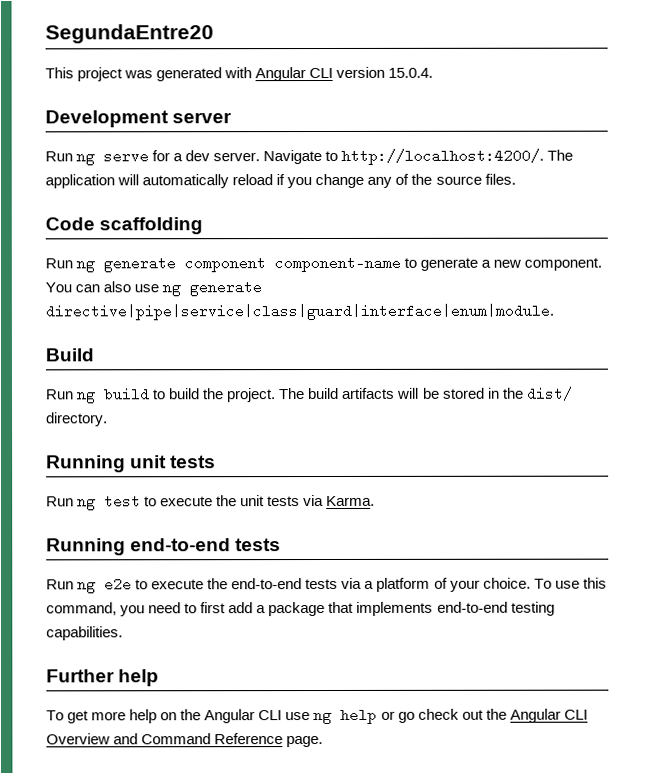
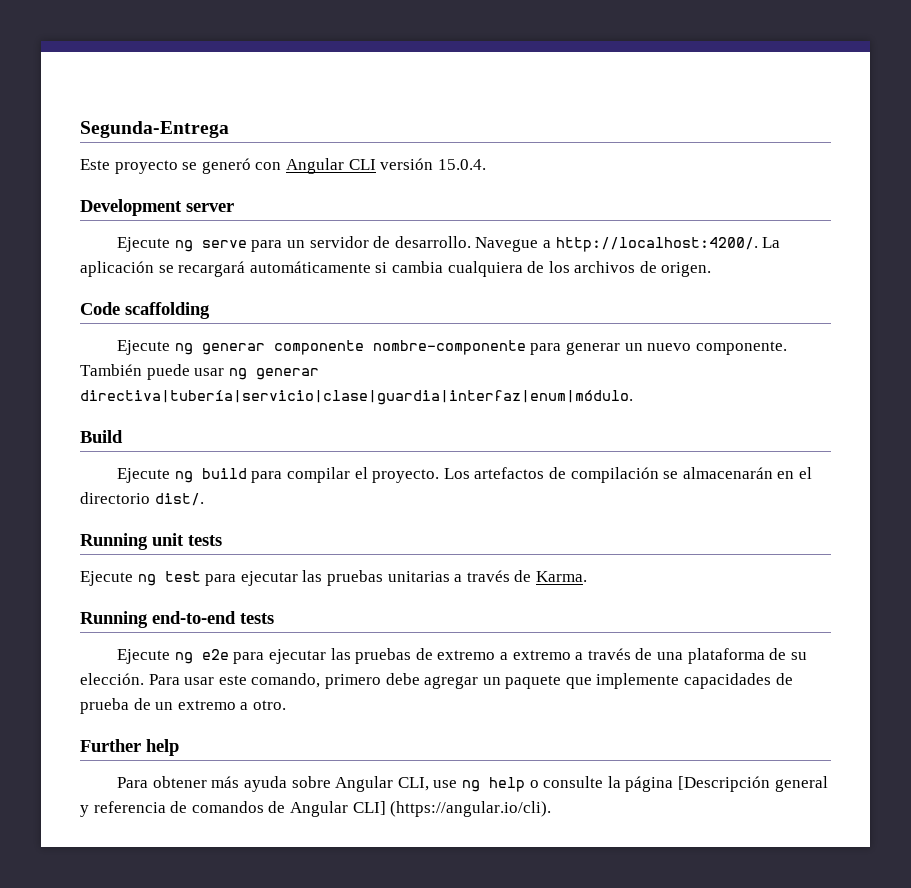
- SegundaEntre20
- This project was generated with Angular CLI version 15.0.4.
+ Segunda-Entrega
+ Este proyecto se generó con Angular CLI versión 15.0.4.
- Run ng serve for a dev server. Navigate to http://localhost:4200/. The application will automatically reload if you change any of the source files.
+ Ejecute ng serve para un servidor de desarrollo. Navegue a http://localhost:4200/. La aplicación se recargará automáticamente si cambia cualquiera de los archivos de origen.
  Code scaffolding
- Run ng generate component component-name to generate a new component. You can also use ng generate directive|pipe|service|class|guard|interface|enum|module.
+ Ejecute ng generar componente nombre-componente para generar un nuevo componente. También puede usar ng generar directiva|tubería|servicio|clase|guardia|interfaz|enum|módulo.
- Run ng build to build the project. The build artifacts will be stored in the dist/ directory.
+ Ejecute ng build para compilar el proyecto. Los artefactos de compilación se almacenarán en el directorio dist/.
- Run ng test to execute the unit tests via Karma.
+ Ejecute ng test para ejecutar las pruebas unitarias a través de Karma.
- Run ng e2e to execute the end-to-end tests via a platform of your choice. To use this command, you need to first add a package that implements end-to-end testing capabilities.
+ Ejecute ng e2e para ejecutar las pruebas de extremo a extremo a través de una plataforma de su elección. Para usar este comando, primero debe agregar un paquete que implemente capacidades de prueba de un extremo a otro.
  Further help
- To get more help on the Angular CLI use ng help or go check out the Angular CLI Overview and Command Reference page.
+ Para obtener más ayuda sobre Angular CLI, use ng help o consulte la página [Descripción general y referencia de comandos de Angular CLI] (https://angular.io/cli).

